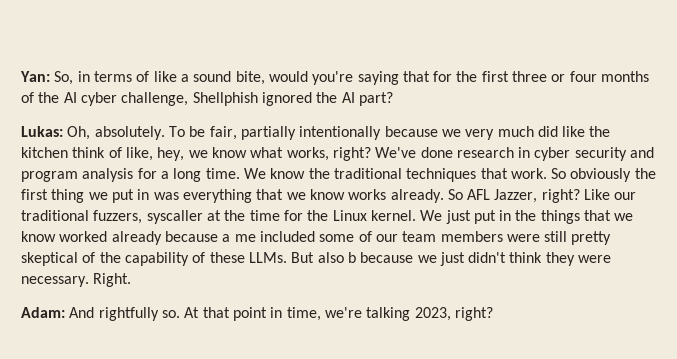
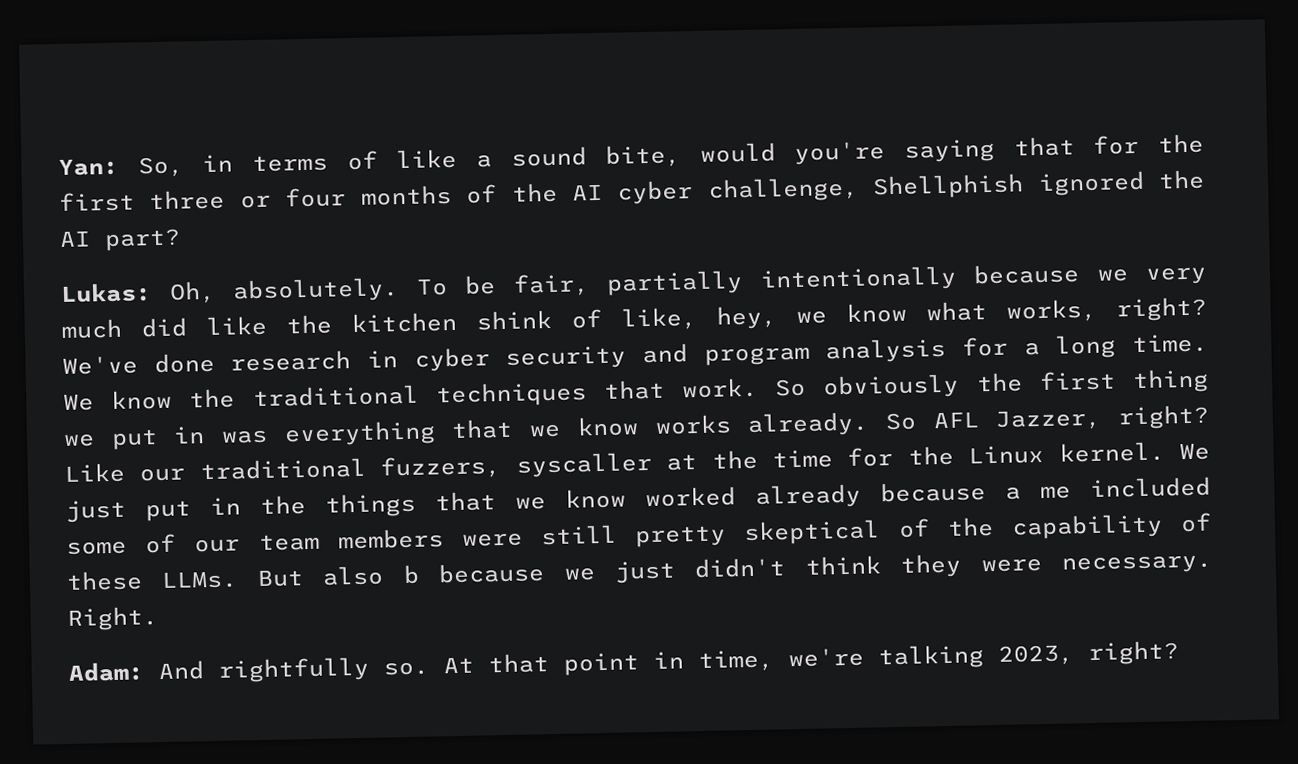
- To be fair, partially intentionally because we very much did like the kitchen think of like, hey, we know what works, right?
+ To be fair, partially intentionally because we very much did like the kitchen shink of like, hey, we know what works, right?

